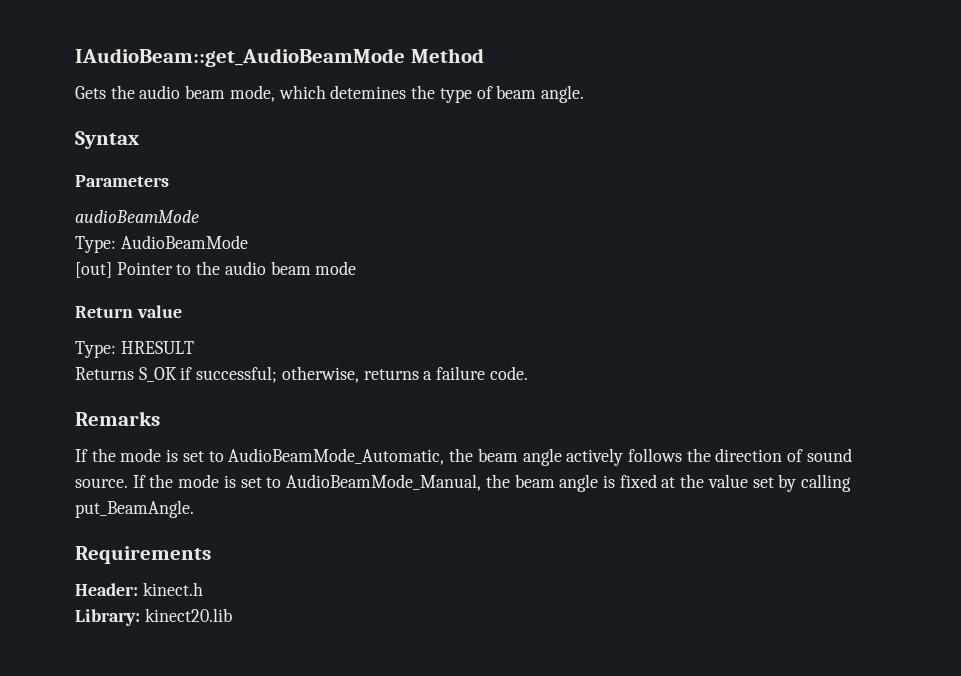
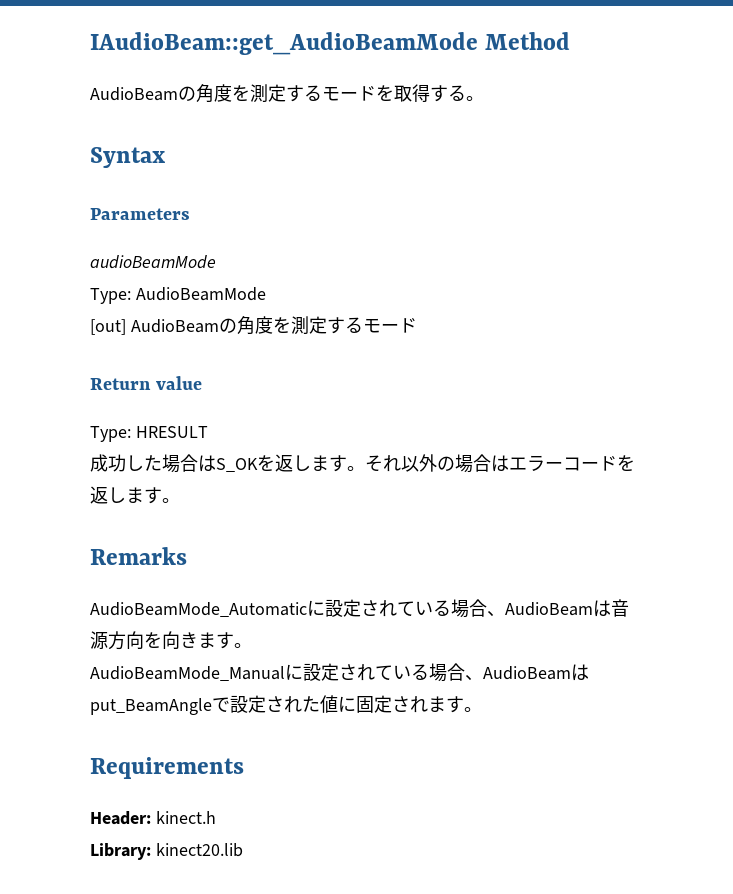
- Gets the audio beam mode, which detemines the type of beam angle.
+ AudioBeamの角度を測定するモードを取得する。
- [out] Pointer to the audio beam mode
+ [out] AudioBeamの角度を測定するモード
  Return value
  Type: HRESULT
- Returns S_OK if successful; otherwise, returns a failure code.
+ 成功した場合はS_OKを返します。それ以外の場合はエラーコードを返します。
  Remarks
- If the mode is set to AudioBeamMode_Automatic, the beam angle actively follows the direction of sound source. If the mode is set to AudioBeamMode_Manual, the beam angle is fixed at the value set by calling put_BeamAngle.
+ AudioBeamMode_Automaticに設定されている場合、AudioBeamは音源方向を向きます。
+ AudioBeamMode_Manualに設定されている場合、AudioBeamはput_BeamAngleで設定された値に固定されます。

